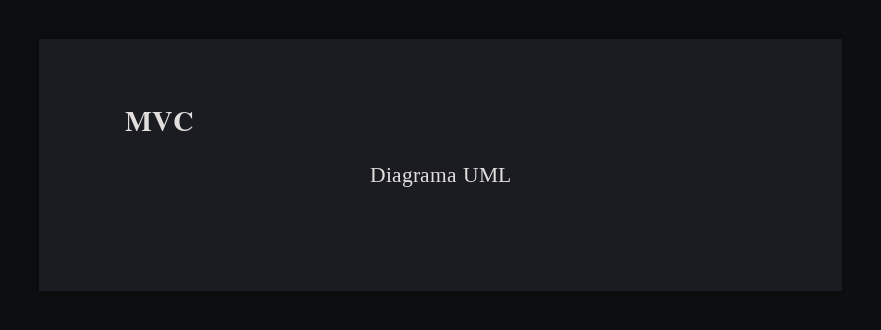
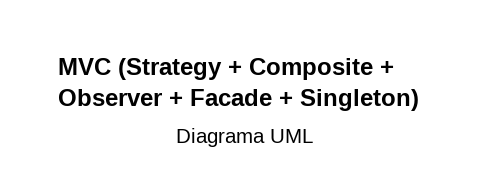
- MVC
+ MVC (Strategy + Composite + Observer + Facade + Singleton)

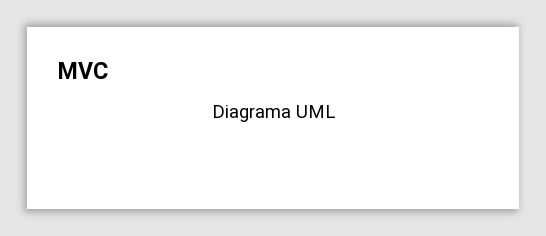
- MVC (Strategy + Composite + Observer + Facade + Singleton)
+ MVC

